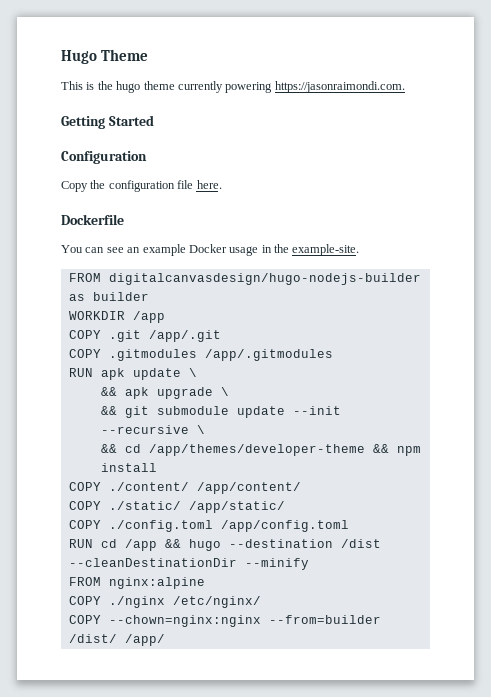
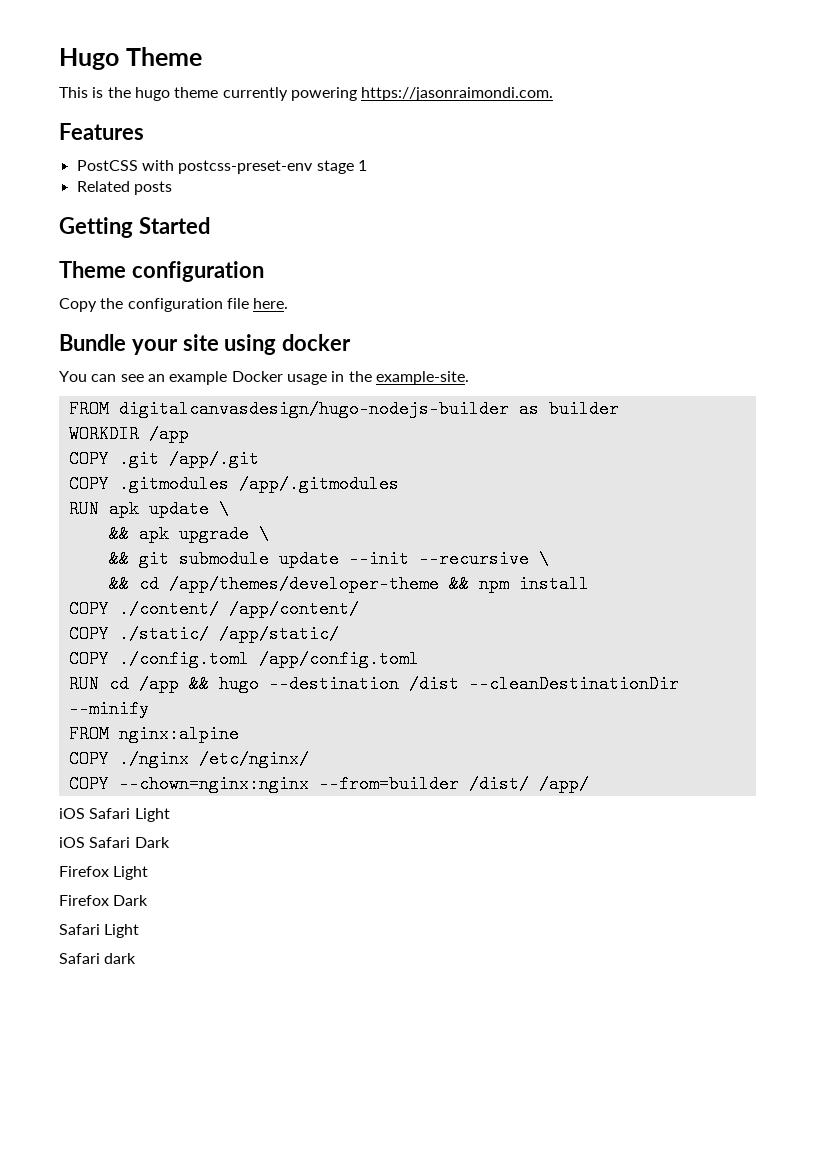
+ Features
+ PostCSS with postcss-preset-env stage 1
+ Related posts
- Configuration
+ Theme configuration
- Dockerfile
+ Bundle your site using docker
+ iOS Safari Light
+ iOS Safari Dark
+ Firefox Light
+ Firefox Dark
+ Safari Light
+ Safari dark

